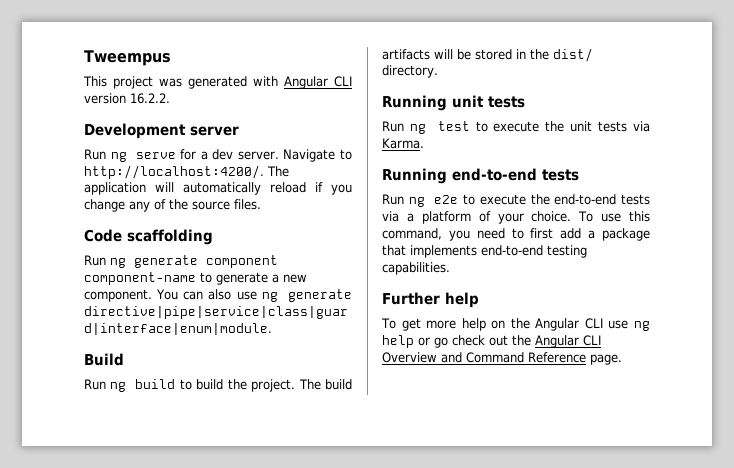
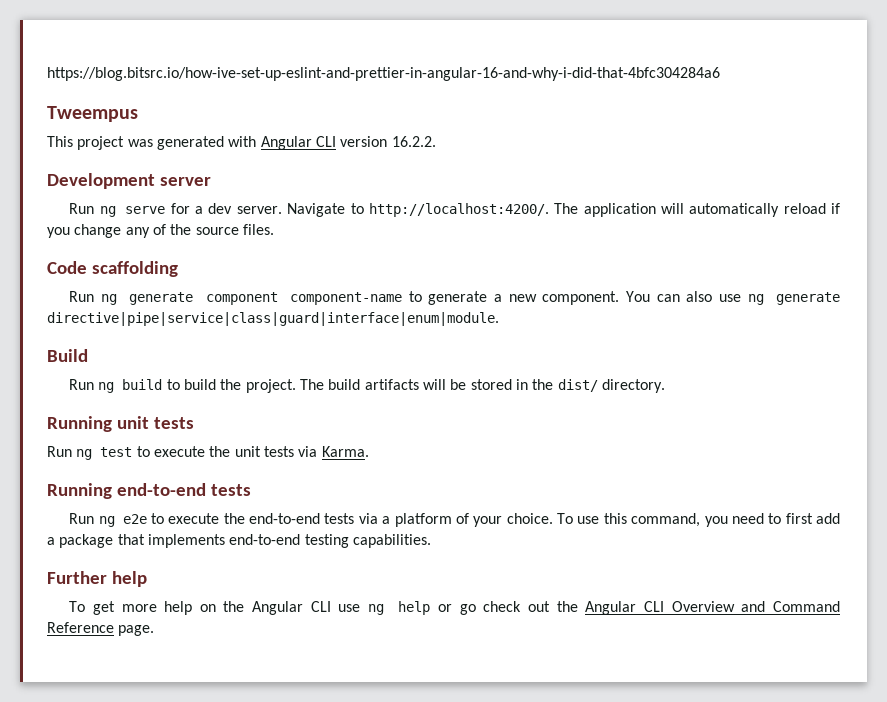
+ https://blog.bitsrc.io/how-ive-set-up-eslint-and-prettier-in-angular-16-and-why-i-did-that-4bfc304284a6

